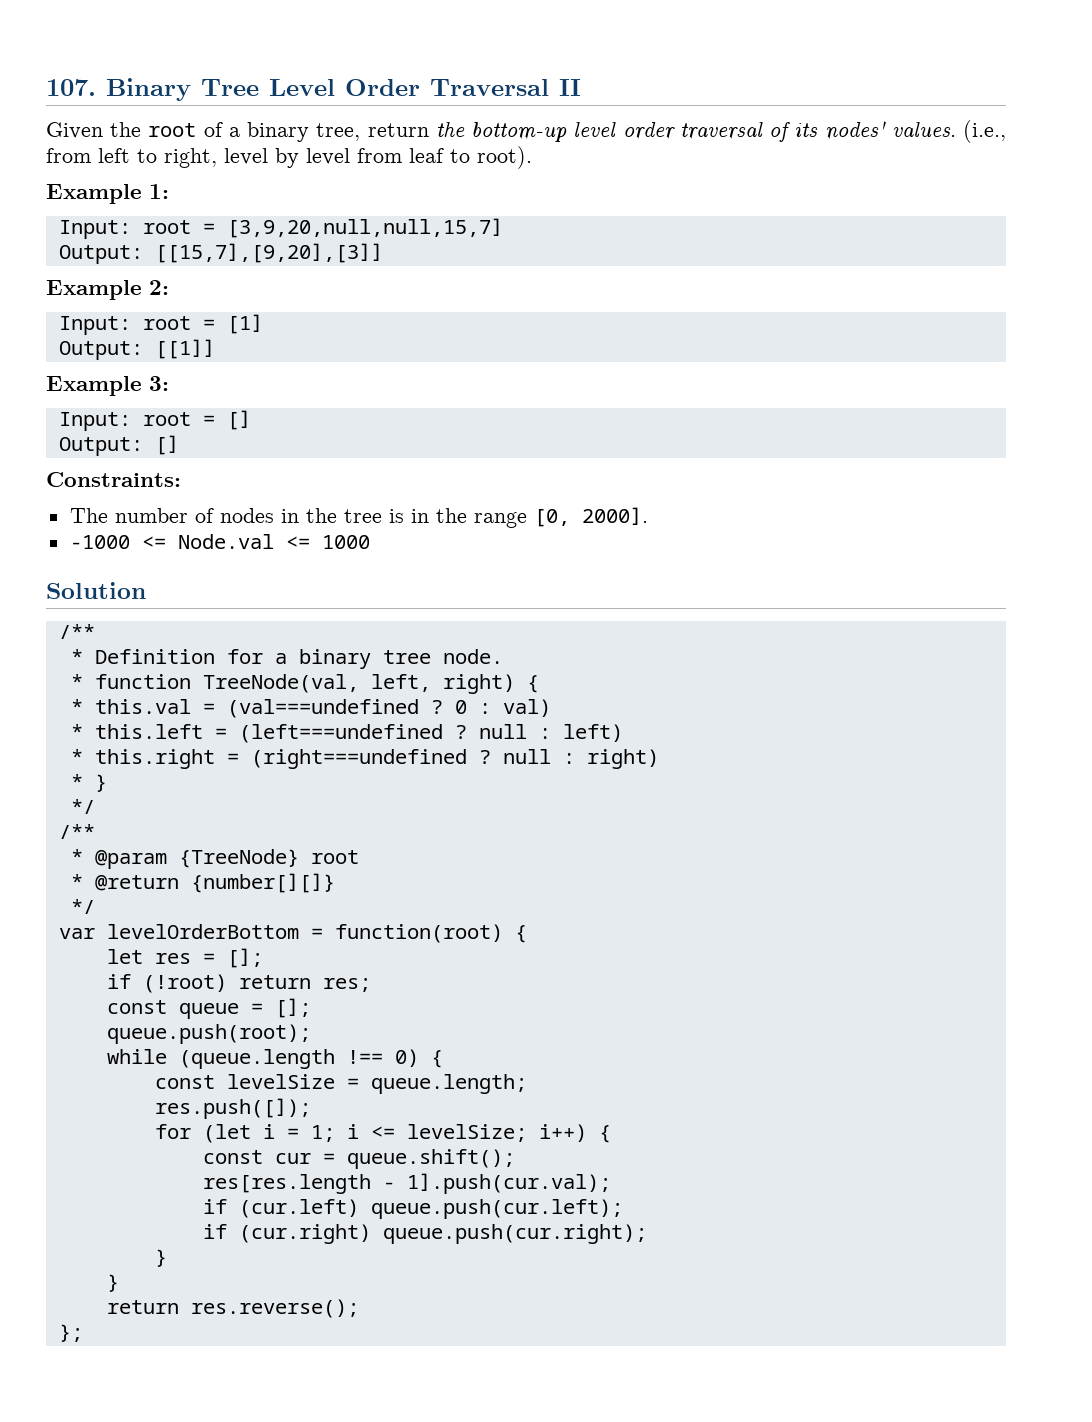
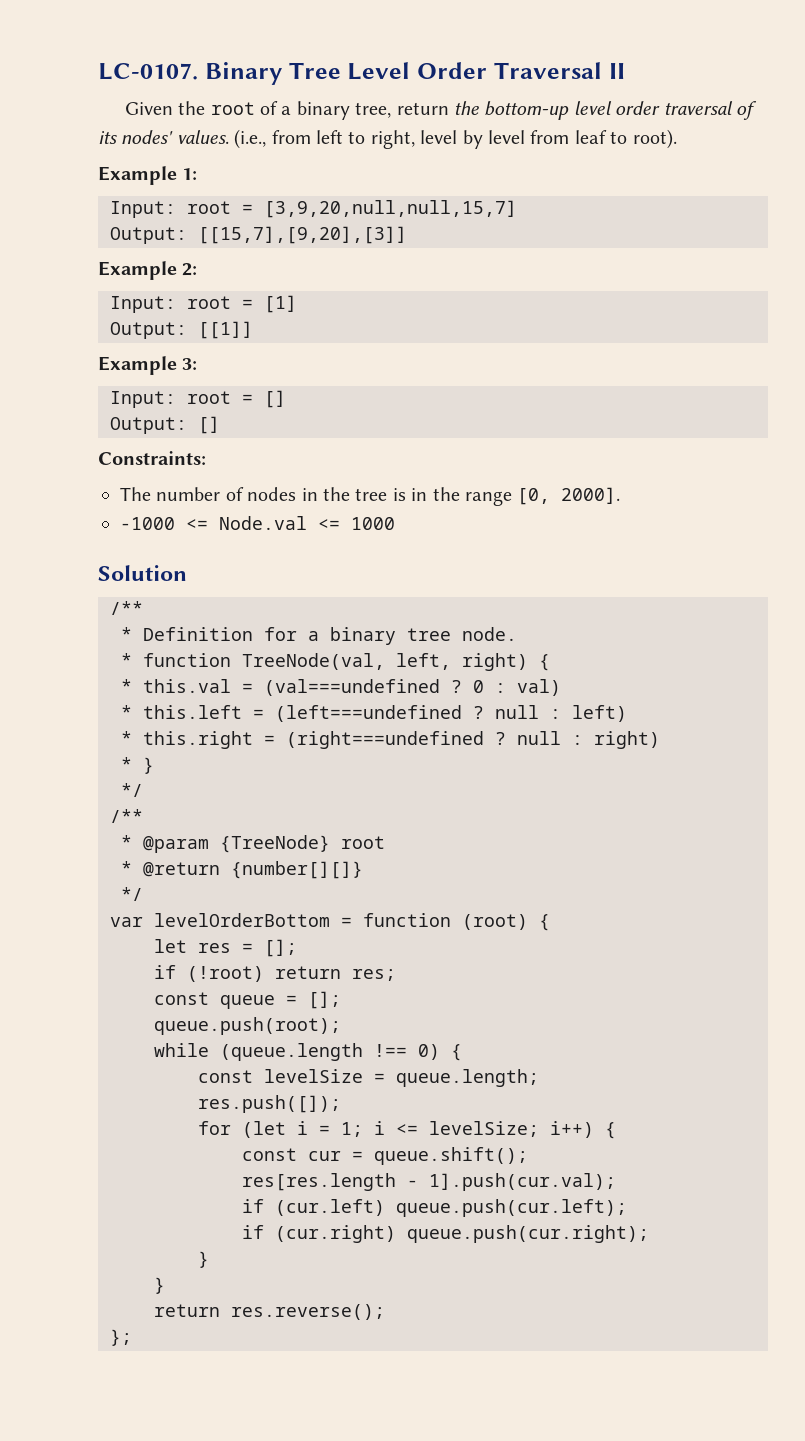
- 107. Binary Tree Level Order Traversal II
+ LC-0107. Binary Tree Level Order Traversal II
- var levelOrderBottom = function(root) {
+ var levelOrderBottom = function (root) {

